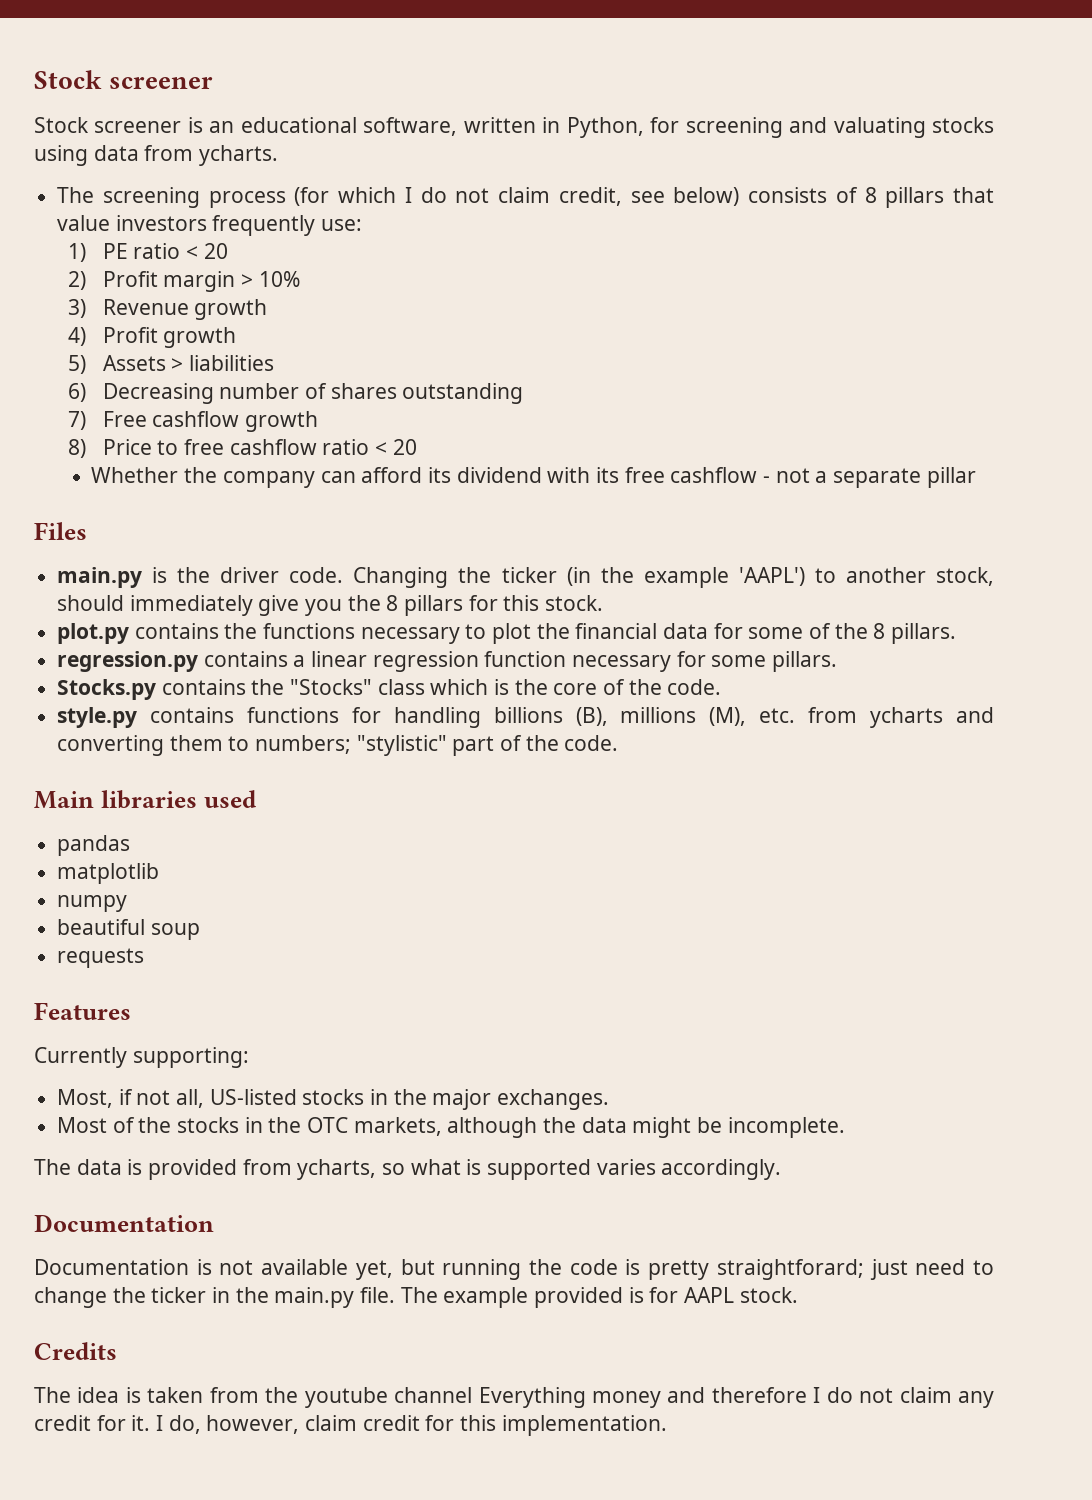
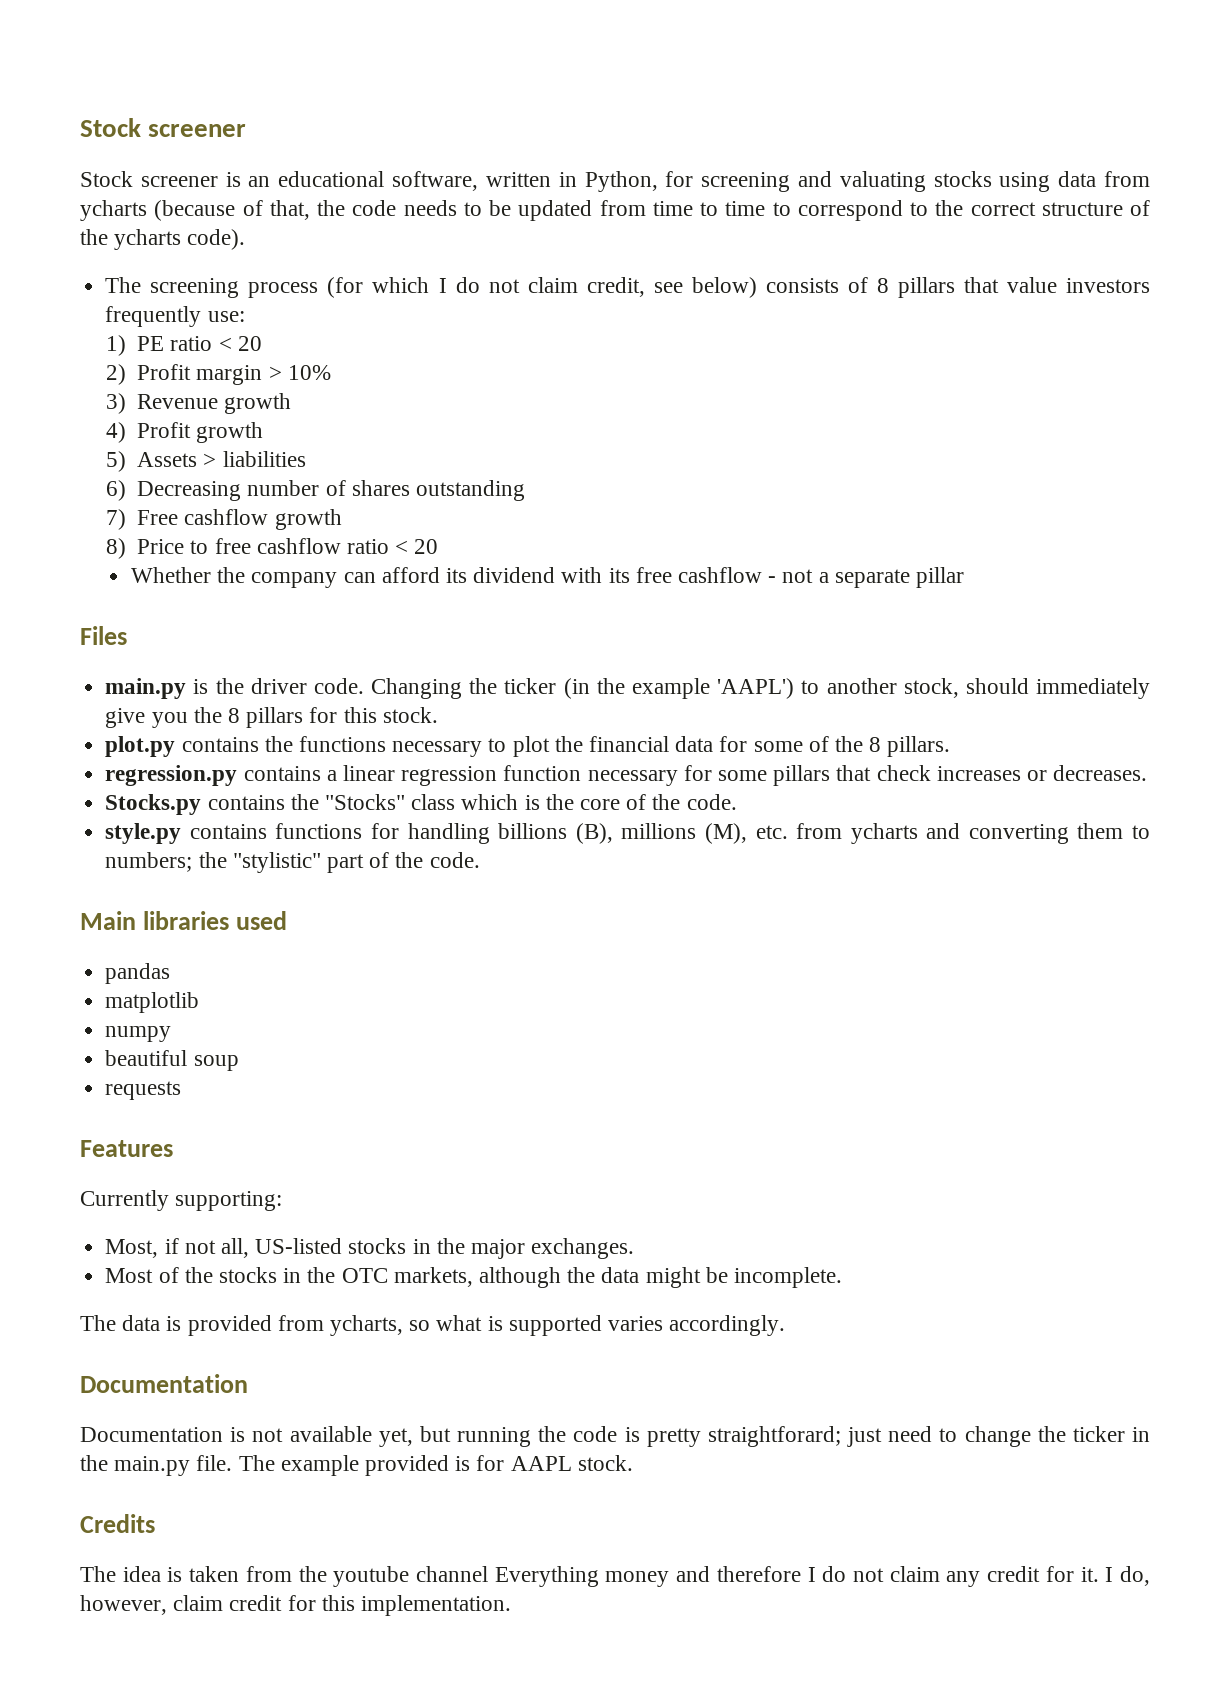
- Stock screener is an educational software, written in Python, for screening and valuating stocks using data from ycharts.
+ Stock screener is an educational software, written in Python, for screening and valuating stocks using data from ycharts (because of that, the code needs to be updated from time to time to correspond to the correct structure of the ycharts code).
- regression.py contains a linear regression function necessary for some pillars.
+ regression.py contains a linear regression function necessary for some pillars that check increases or decreases.
- style.py contains functions for handling billions (B), millions (M), etc. from ycharts and converting them to numbers; "stylistic" part of the code.
+ style.py contains functions for handling billions (B), millions (M), etc. from ycharts and converting them to numbers; the "stylistic" part of the code.

